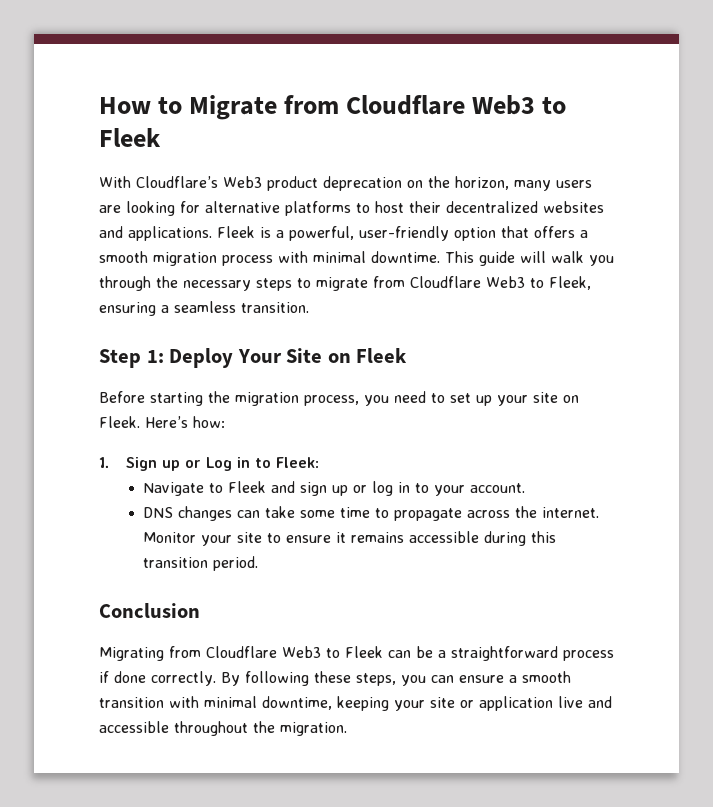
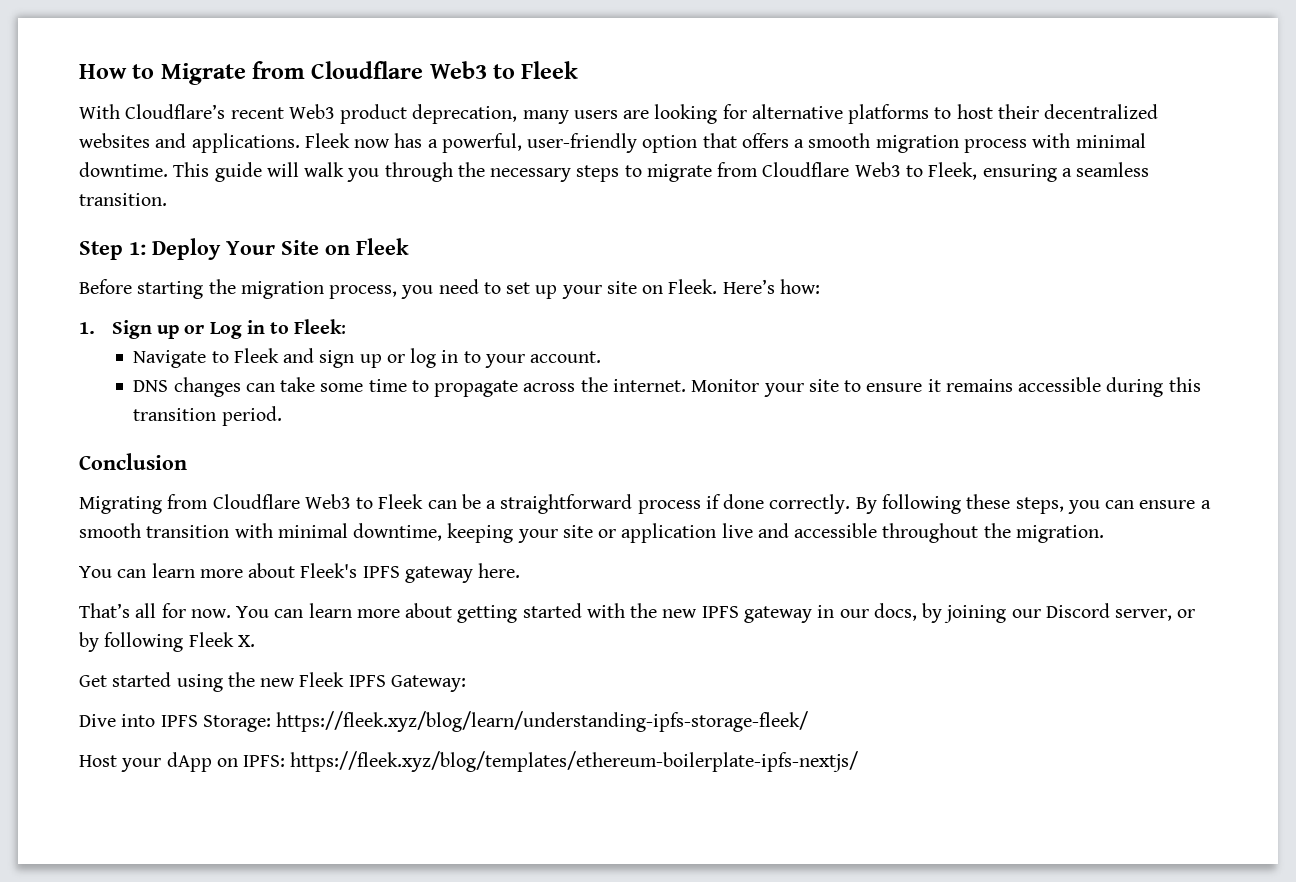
- With Cloudflare’s Web3 product deprecation on the horizon, many users are looking for alternative platforms to host their decentralized websites and applications.
+ With Cloudflare’s recent Web3 product deprecation, many users are looking for alternative platforms to host their decentralized websites and applications.
- Fleek is a powerful, user-friendly option that offers a smooth migration process with minimal downtime.
+ Fleek now has a powerful, user-friendly option that offers a smooth migration process with minimal downtime.
+ You can learn more about Fleek's IPFS gateway here.
+ That’s all for now. You can learn more about getting started with the new IPFS gateway in our docs, by joining our Discord server, or by following Fleek X.
+ Get started using the new Fleek IPFS Gateway:
+ Dive into IPFS Storage: https://fleek.xyz/blog/learn/understanding-ipfs-storage-fleek/
+ Host your dApp on IPFS: https://fleek.xyz/blog/templates/ethereum-boilerplate-ipfs-nextjs/

